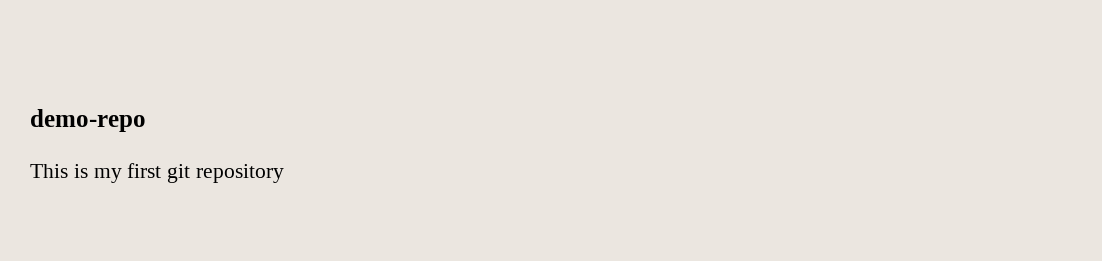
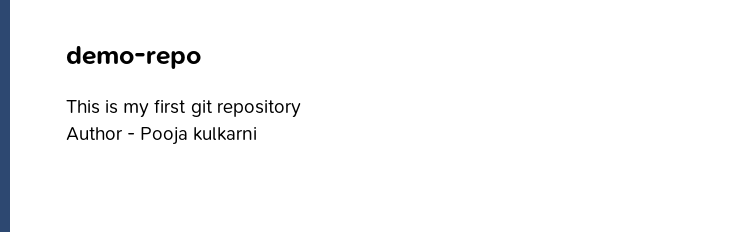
+ Author - Pooja kulkarni

